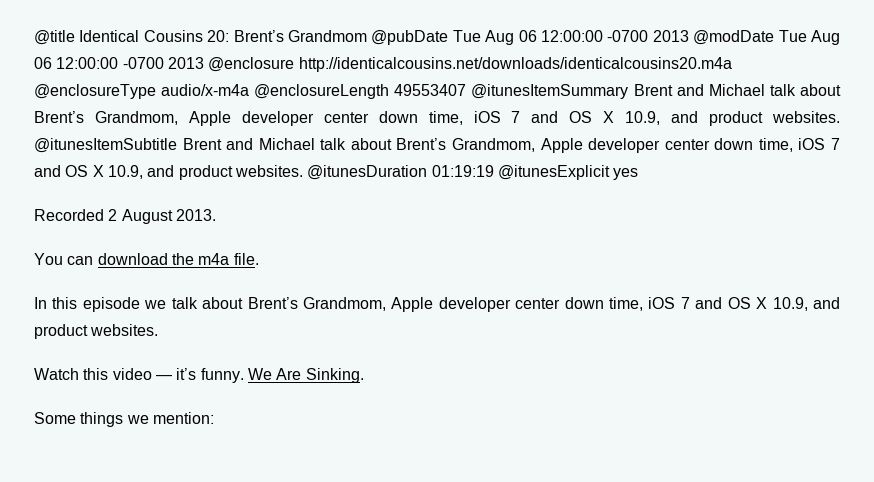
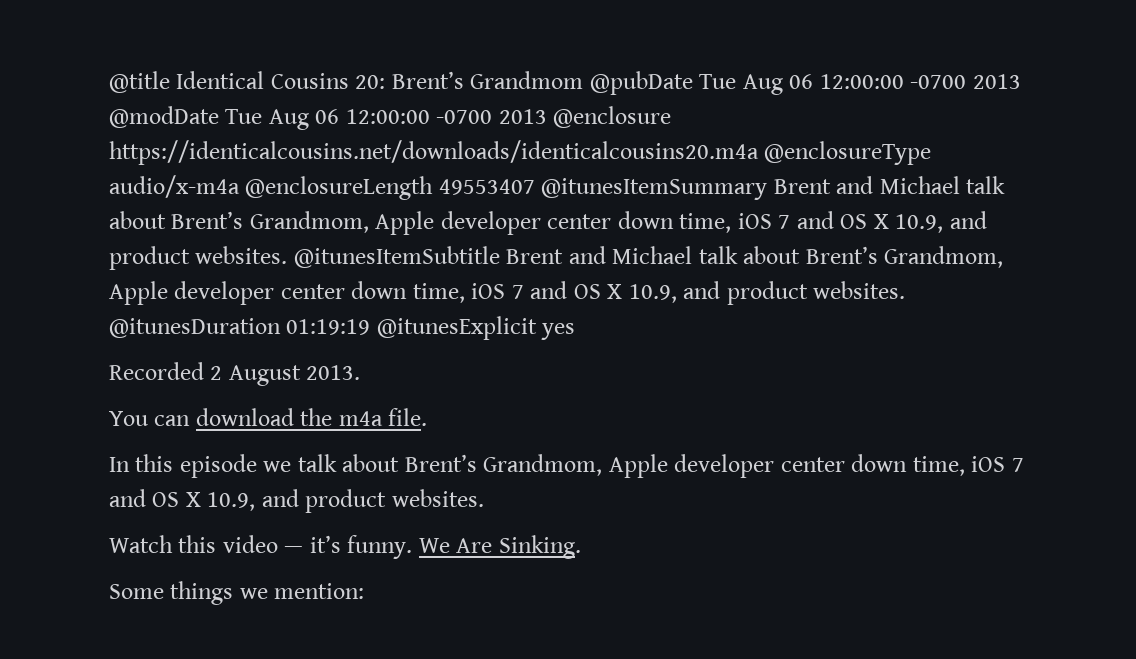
- @title Identical Cousins 20: Brent’s Grandmom @pubDate Tue Aug 06 12:00:00 -0700 2013 @modDate Tue Aug 06 12:00:00 -0700 2013 @enclosure http://identicalcousins.net/downloads/identicalcousins20.m4a @enclosureType audio/x-m4a @enclosureLength 49553407 @itunesItemSummary Brent and Michael talk about Brent’s Grandmom, Apple developer center down time, iOS 7 and OS X 10.9, and product websites.
+ @title Identical Cousins 20: Brent’s Grandmom @pubDate Tue Aug 06 12:00:00 -0700 2013 @modDate Tue Aug 06 12:00:00 -0700 2013 @enclosure https://identicalcousins.net/downloads/identicalcousins20.m4a @enclosureType audio/x-m4a @enclosureLength 49553407 @itunesItemSummary Brent and Michael talk about Brent’s Grandmom, Apple developer center down time, iOS 7 and OS X 10.9, and product websites.

